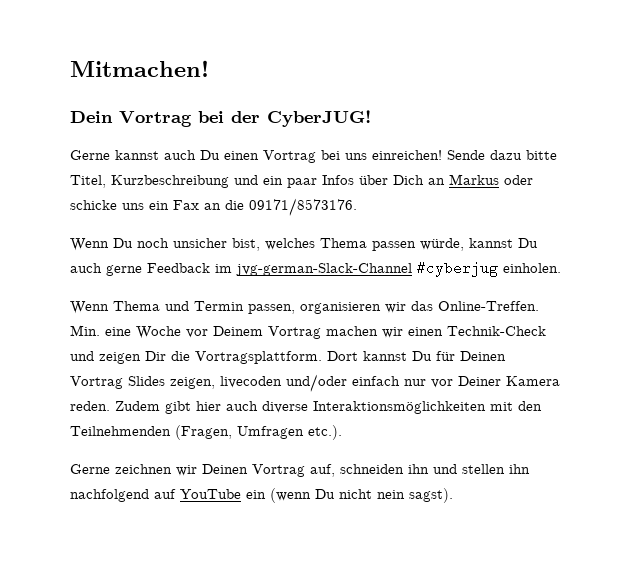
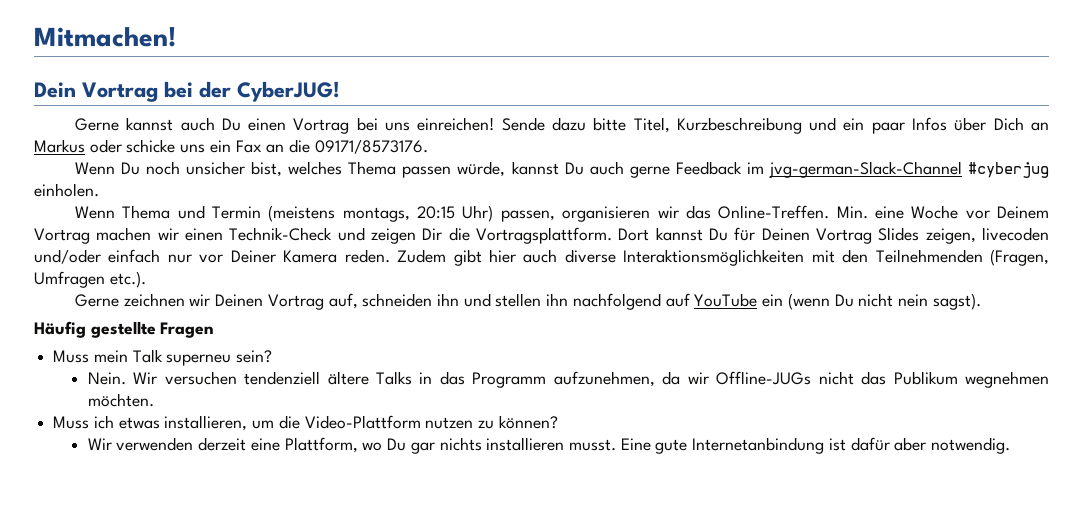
- Wenn Thema und Termin passen, organisieren wir das Online-Treffen.
+ Wenn Thema und Termin (meistens montags, 20:15 Uhr) passen, organisieren wir das Online-Treffen.
+ Häufig gestellte Fragen
+ Muss mein Talk superneu sein?
+ Nein. Wir versuchen tendenziell ältere Talks in das Programm aufzunehmen, da wir Offline-JUGs nicht das Publikum wegnehmen möchten.
+ Muss ich etwas installieren, um die Video-Plattform nutzen zu können?
+ Wir verwenden derzeit eine Plattform, wo Du gar nichts installieren musst. Eine gute Internetanbindung ist dafür aber notwendig.

